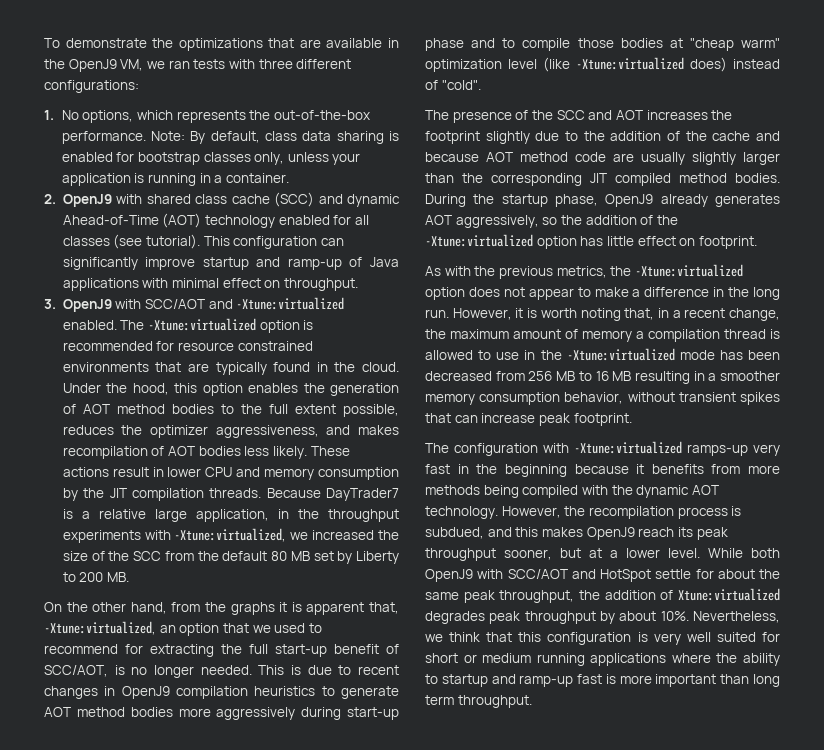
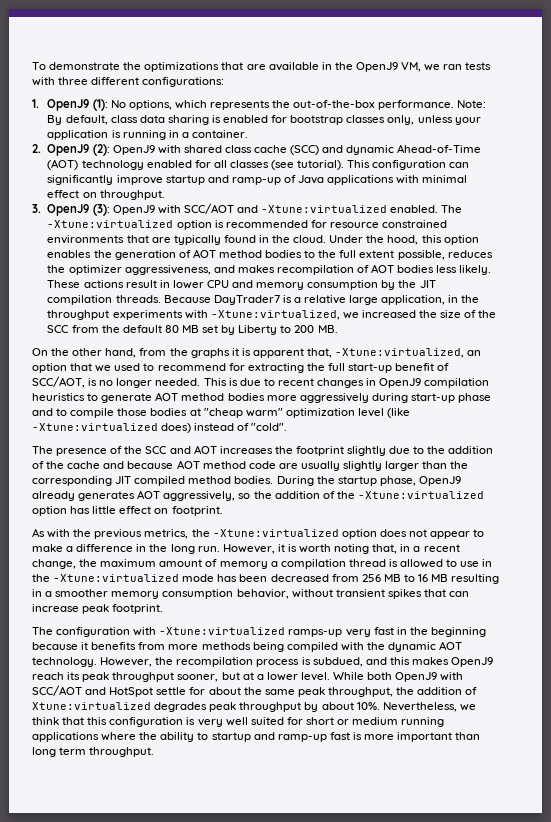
- 1. No options, which represents the out-of-the-box performance.
+ 1. OpenJ9 (1): No options, which represents the out-of-the-box performance.
- 2. OpenJ9 with shared class cache (SCC) and dynamic Ahead-of-Time (AOT) technology enabled for all classes (see tutorial).
+ 2. OpenJ9 (2): OpenJ9 with shared class cache (SCC) and dynamic Ahead-of-Time (AOT) technology enabled for all classes (see tutorial).
- 3. OpenJ9 with SCC/AOT and -Xtune:virtualized enabled.
+ 3. OpenJ9 (3): OpenJ9 with SCC/AOT and -Xtune:virtualized enabled.

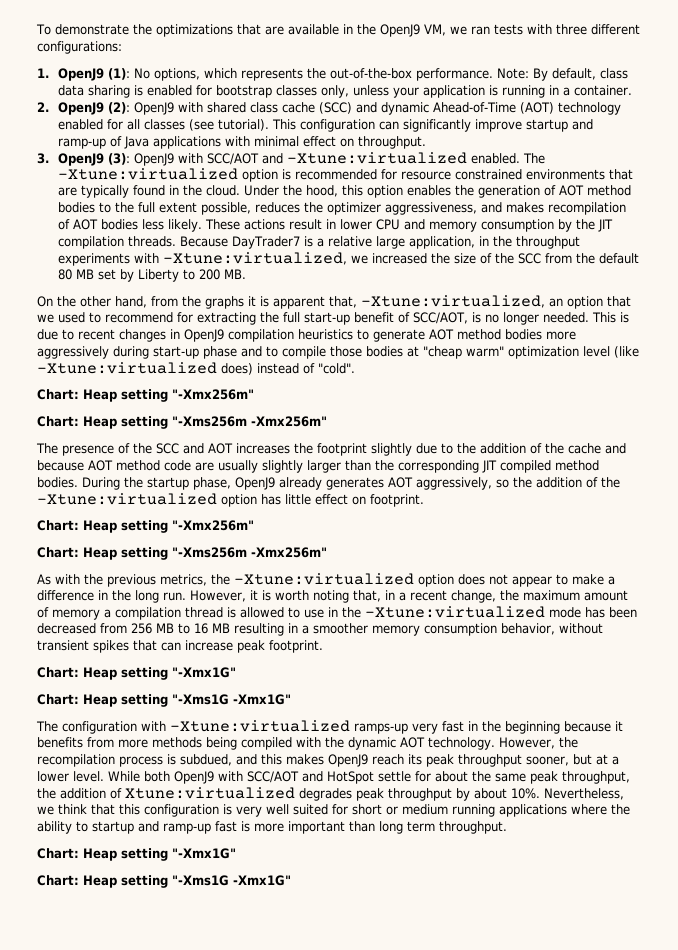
  This is due to recent changes in OpenJ9 compilation heuristics to generate AOT method bodies more aggressively during start-up phase and to compile those bodies at "cheap warm" optimization level (like -Xtune:virtualized does) instead of "cold".
+ Chart: Heap setting "-Xmx256m"
+ Chart: Heap setting "-Xms256m -Xmx256m"
  During the startup phase, OpenJ9 already generates AOT aggressively, so the addition of the -Xtune:virtualized option has little effect on footprint.
+ Chart: Heap setting "-Xmx256m"
+ Chart: Heap setting "-Xms256m -Xmx256m"
  However, it is worth noting that, in a recent change, the maximum amount of memory a compilation thread is allowed to use in the -Xtune:virtualized mode has been decreased from 256 MB to 16 MB resulting in a smoother memory consumption behavior, without transient spikes that can increase peak footprint.
+ Chart: Heap setting "-Xmx1G"
+ Chart: Heap setting "-Xms1G -Xmx1G"
  Nevertheless, we think that this configuration is very well suited for short or medium running applications where the ability to startup and ramp-up fast is more important than long term throughput.
+ Chart: Heap setting "-Xmx1G"
+ Chart: Heap setting "-Xms1G -Xmx1G"

